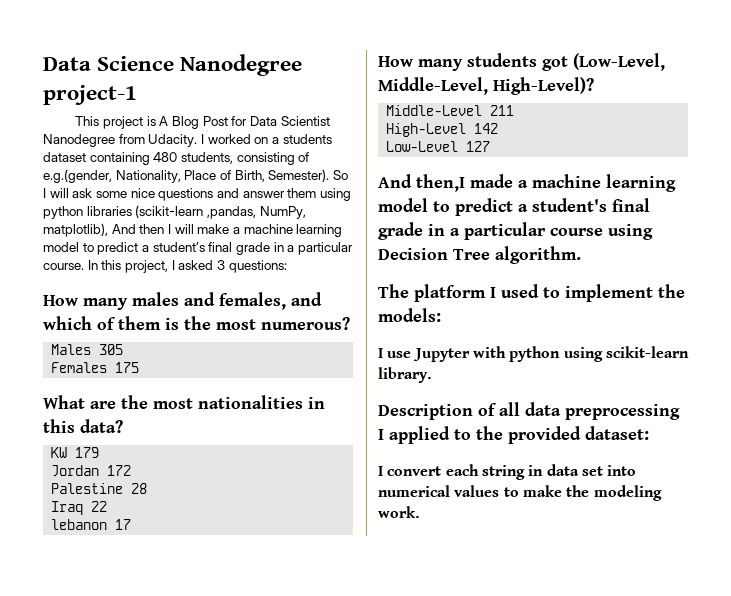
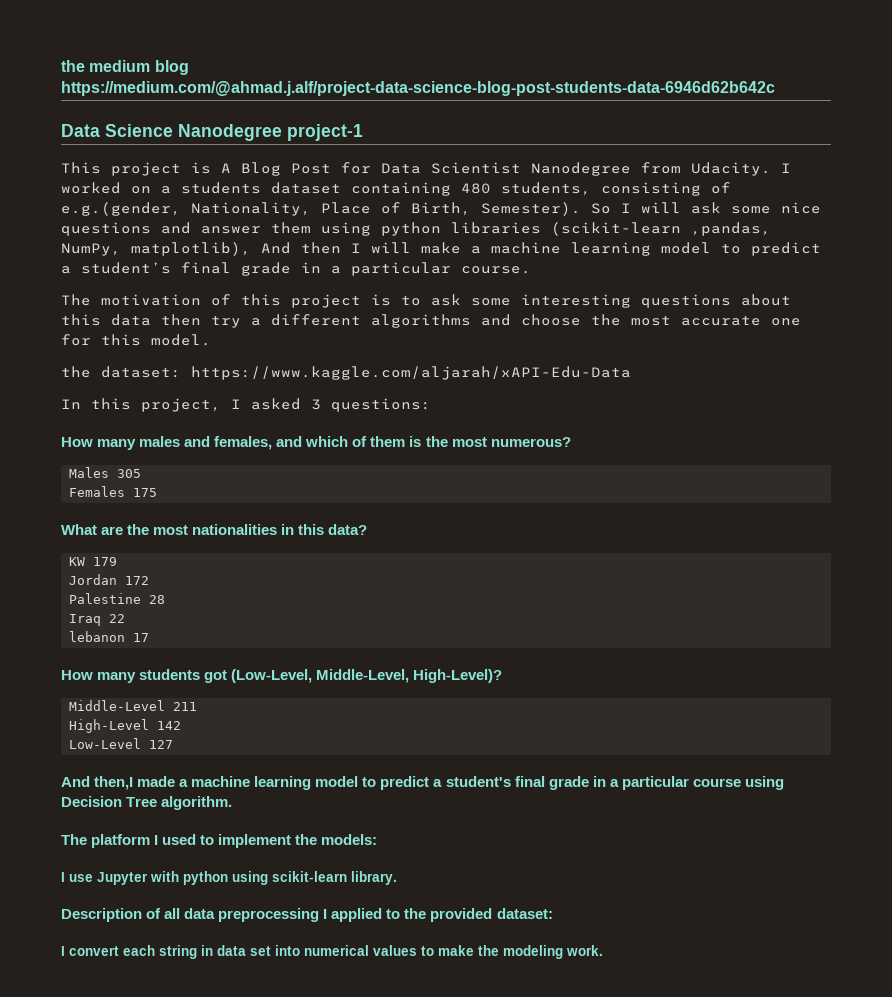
+ the medium blog https://medium.com/@ahmad.j.alf/project-data-science-blog-post-students-data-6946d62b642c
- So I will ask some nice questions and answer them using python libraries (scikit-learn ,pandas, NumPy, matplotlib), And then I will make a machine learning model to predict a student’s final grade in a particular course. In this project, I asked 3 questions:
+ So I will ask some nice questions and answer them using python libraries (scikit-learn ,pandas, NumPy, matplotlib), And then I will make a machine learning model to predict a student’s final grade in a particular course.
+ The motivation of this project is to ask some interesting questions about this data then try a different algorithms and choose the most accurate one for this model.
+ the dataset: https://www.kaggle.com/aljarah/xAPI-Edu-Data
+ In this project, I asked 3 questions:

